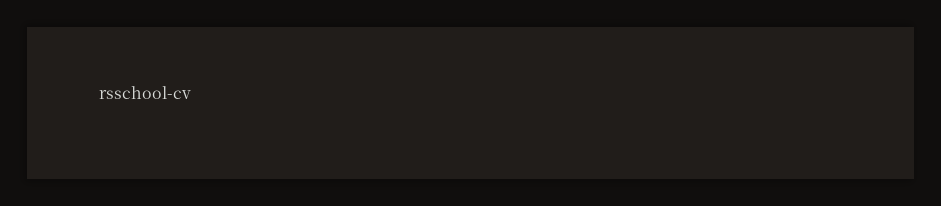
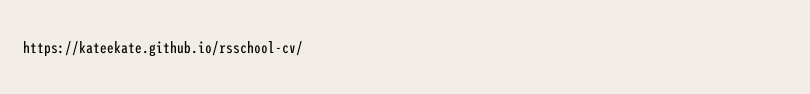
- rsschool-cv
+ https://kateekate.github.io/rsschool-cv/

